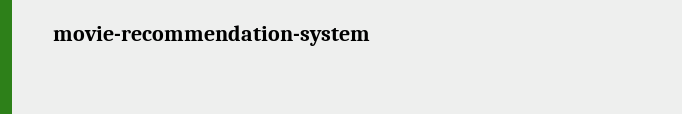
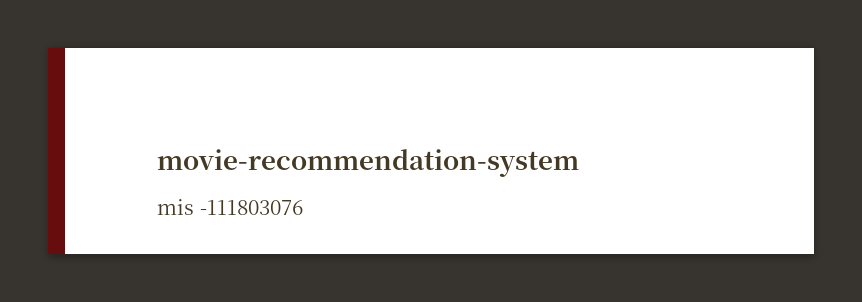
+ mis -111803076

